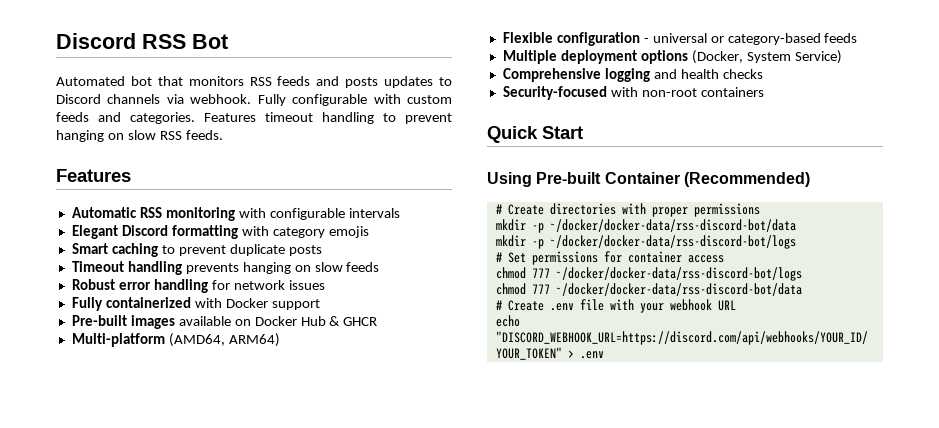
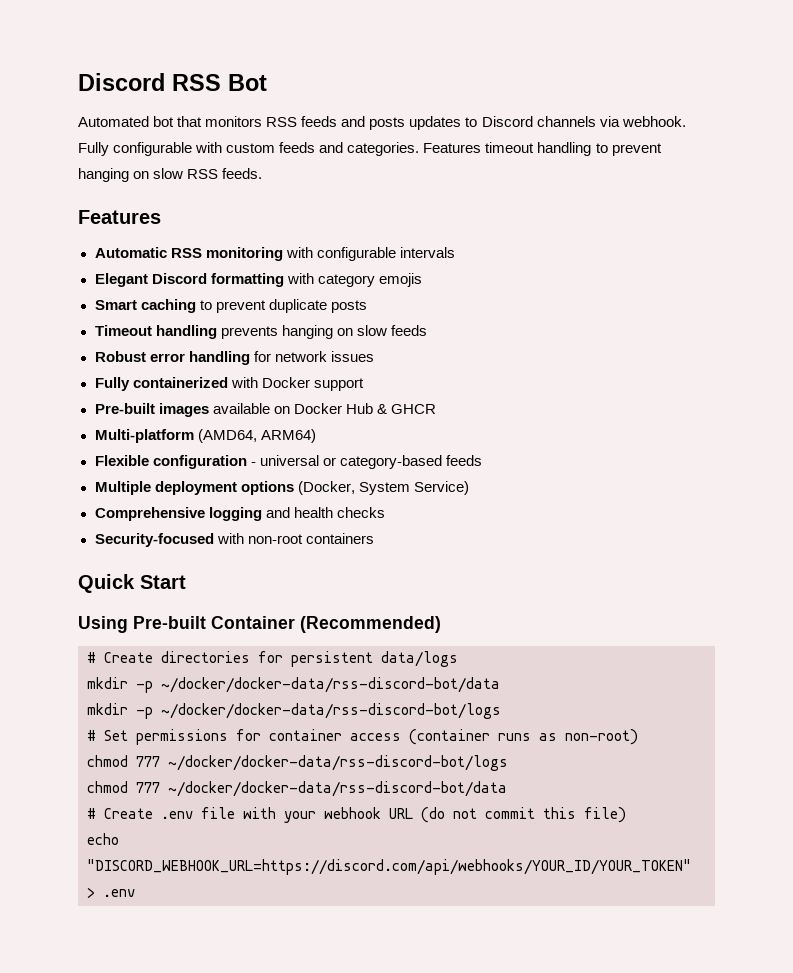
- # Create directories with proper permissions
+ # Create directories for persistent data/logs
- # Set permissions for container access
+ # Set permissions for container access (container runs as non-root)
- # Create .env file with your webhook URL
+ # Create .env file with your webhook URL (do not commit this file)

